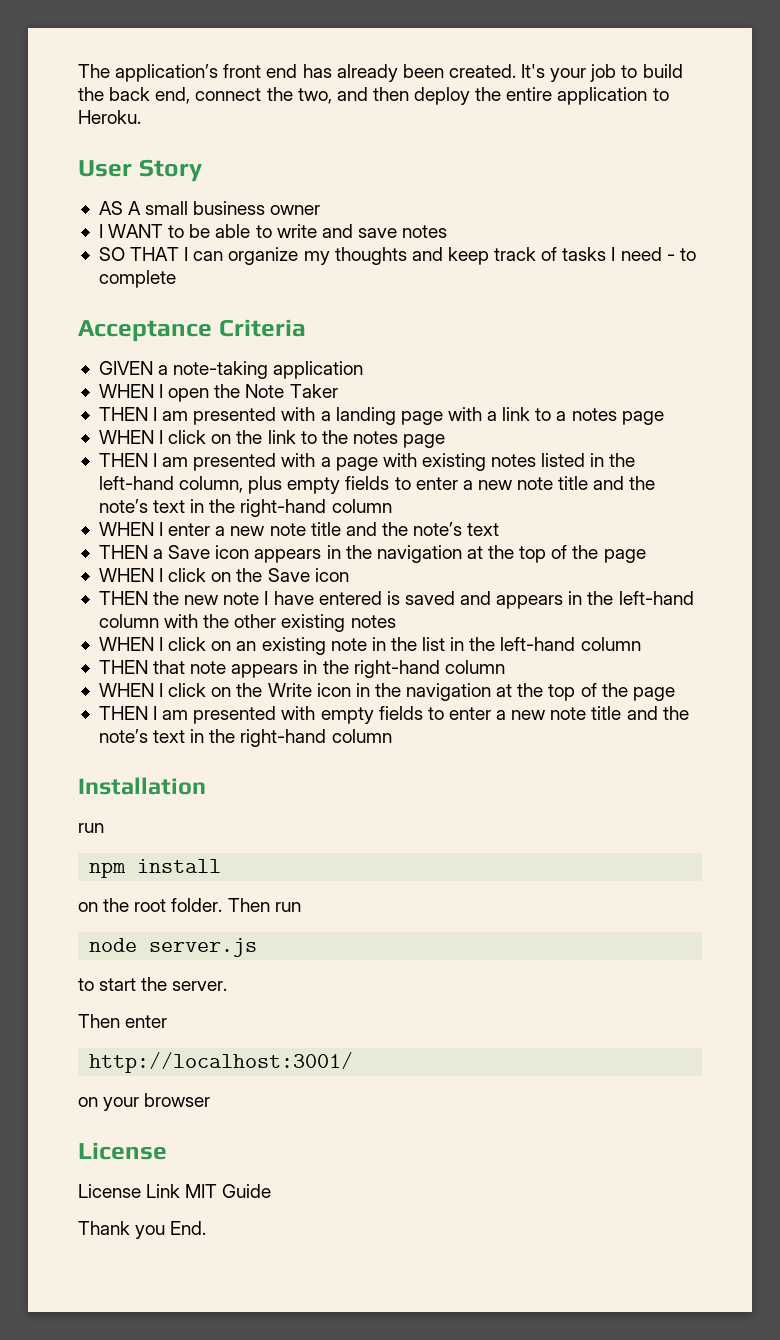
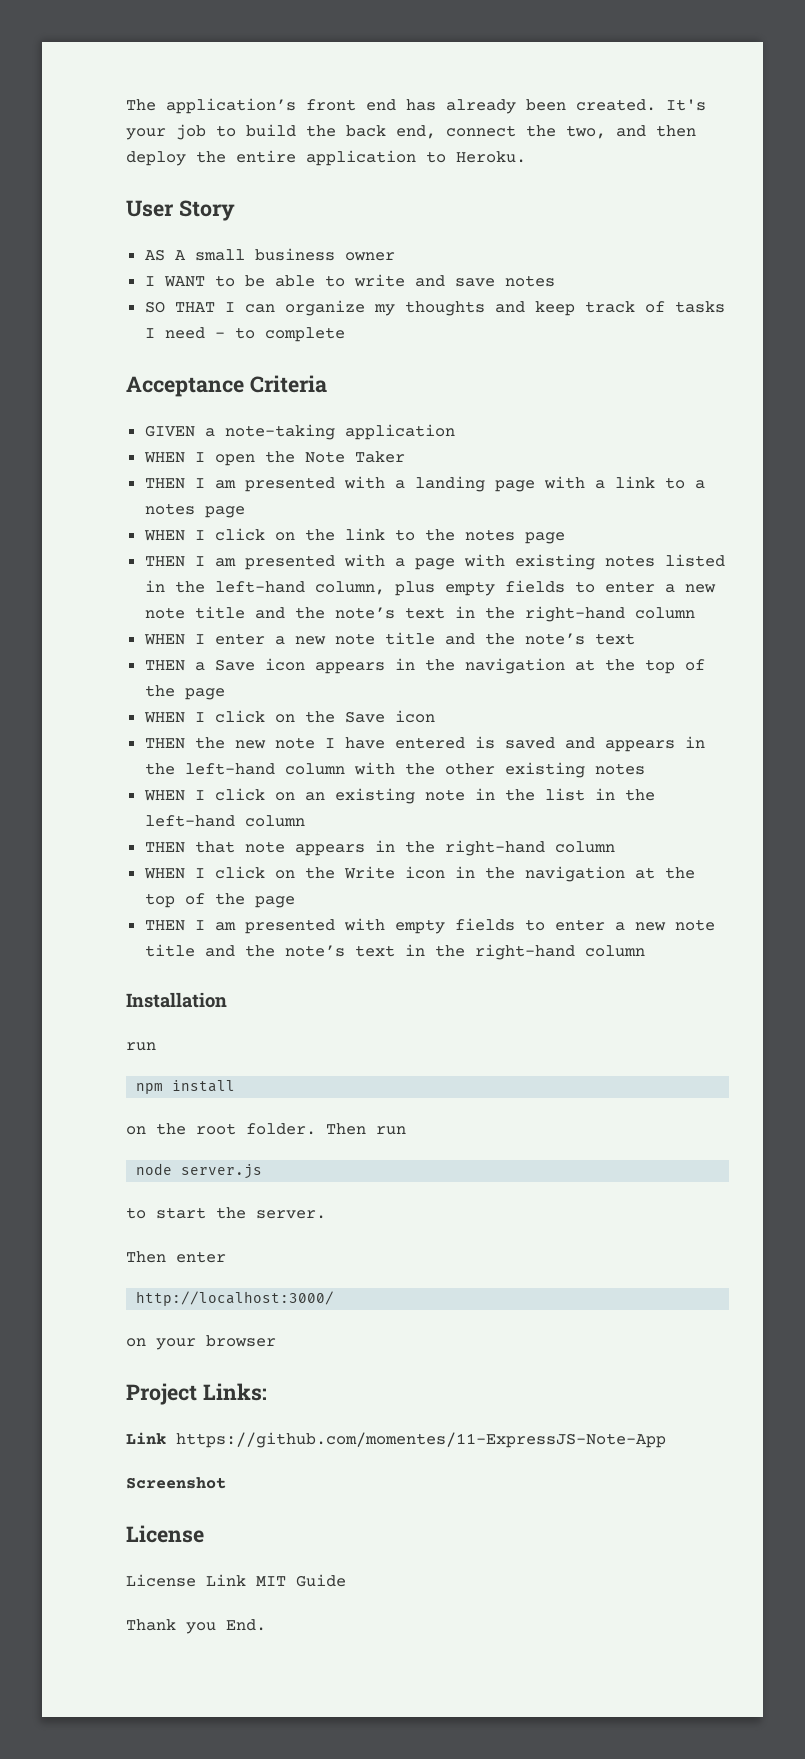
- http://localhost:3001/
+ http://localhost:3000/
+ Project Links:
+ Link https://github.com/momentes/11-ExpressJS-Note-App
+ Screenshot

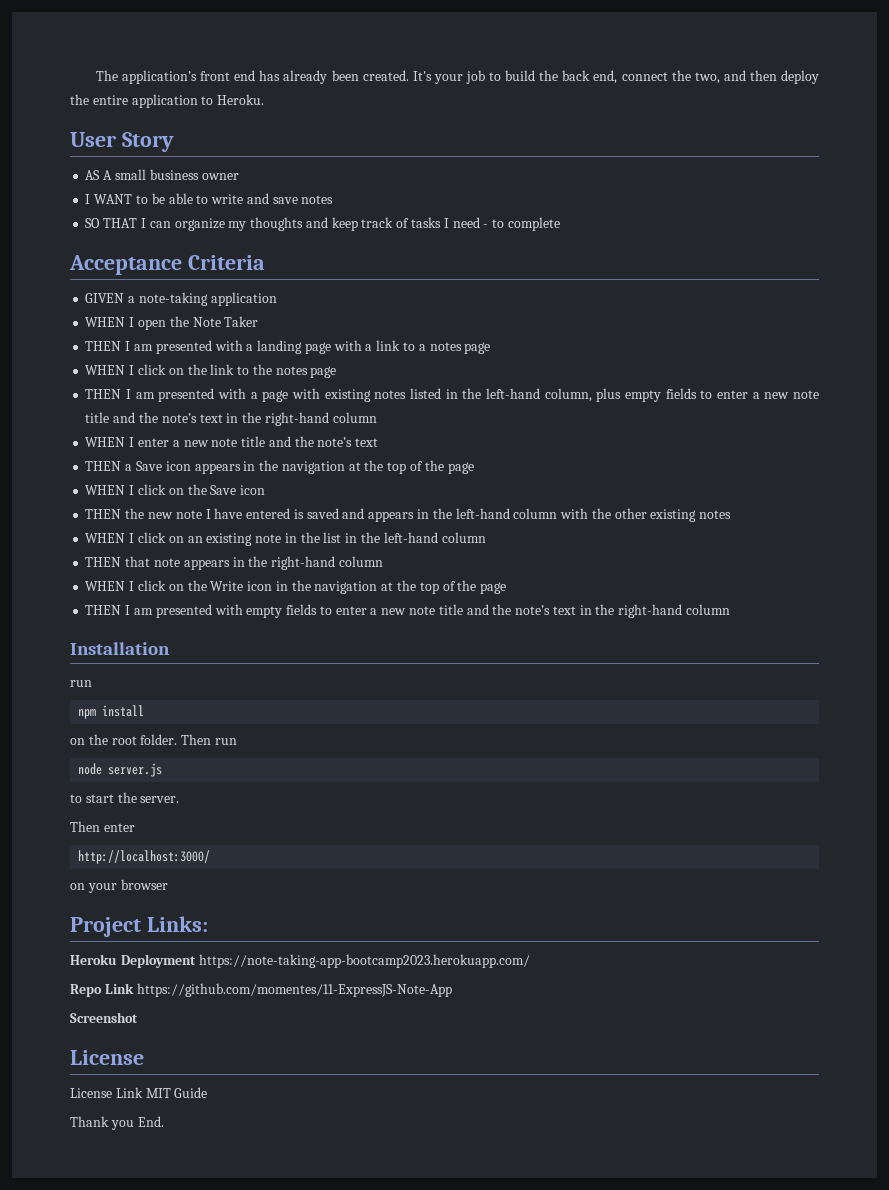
- Link https://github.com/momentes/11-ExpressJS-Note-App
+ Heroku Deployment https://note-taking-app-bootcamp2023.herokuapp.com/
+ Repo Link https://github.com/momentes/11-ExpressJS-Note-App

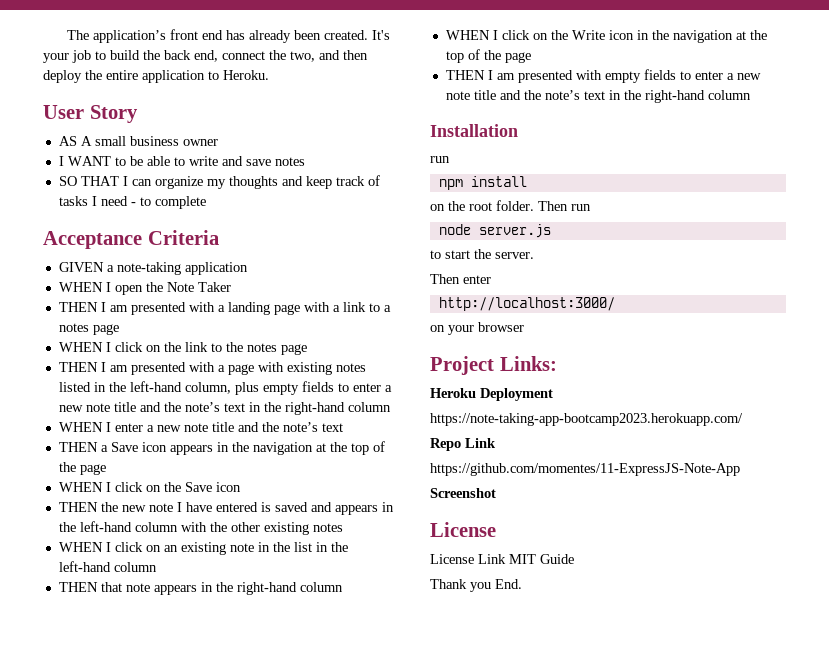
- Heroku Deployment https://note-taking-app-bootcamp2023.herokuapp.com/
+ Heroku Deployment
+ https://note-taking-app-bootcamp2023.herokuapp.com/
- Repo Link https://github.com/momentes/11-ExpressJS-Note-App
+ Repo Link
+ https://github.com/momentes/11-ExpressJS-Note-App

